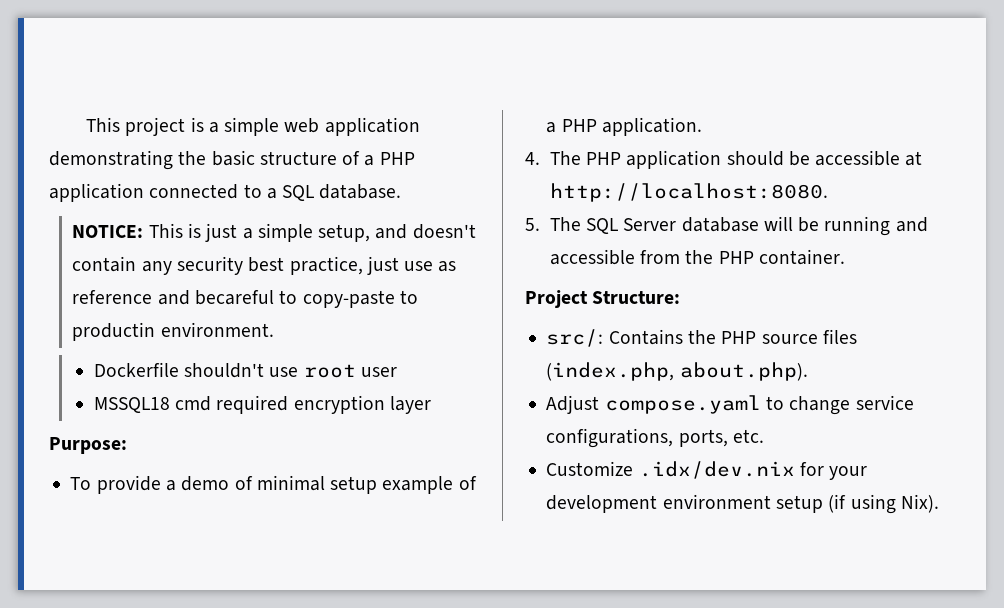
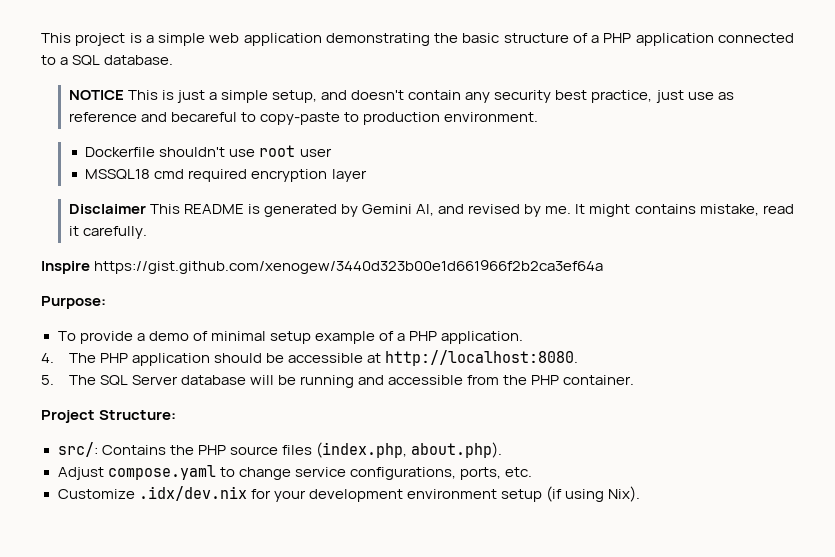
- NOTICE: This is just a simple setup, and doesn't contain any security best practice, just use as reference and becareful to copy-paste to productin environment.
+ NOTICE This is just a simple setup, and doesn't contain any security best practice, just use as reference and becareful to copy-paste to production environment.
+ Disclaimer This README is generated by Gemini AI, and revised by me. It might contains mistake, read it carefully.
+ Inspire https://gist.github.com/xenogew/3440d323b00e1d661966f2b2ca3ef64a

